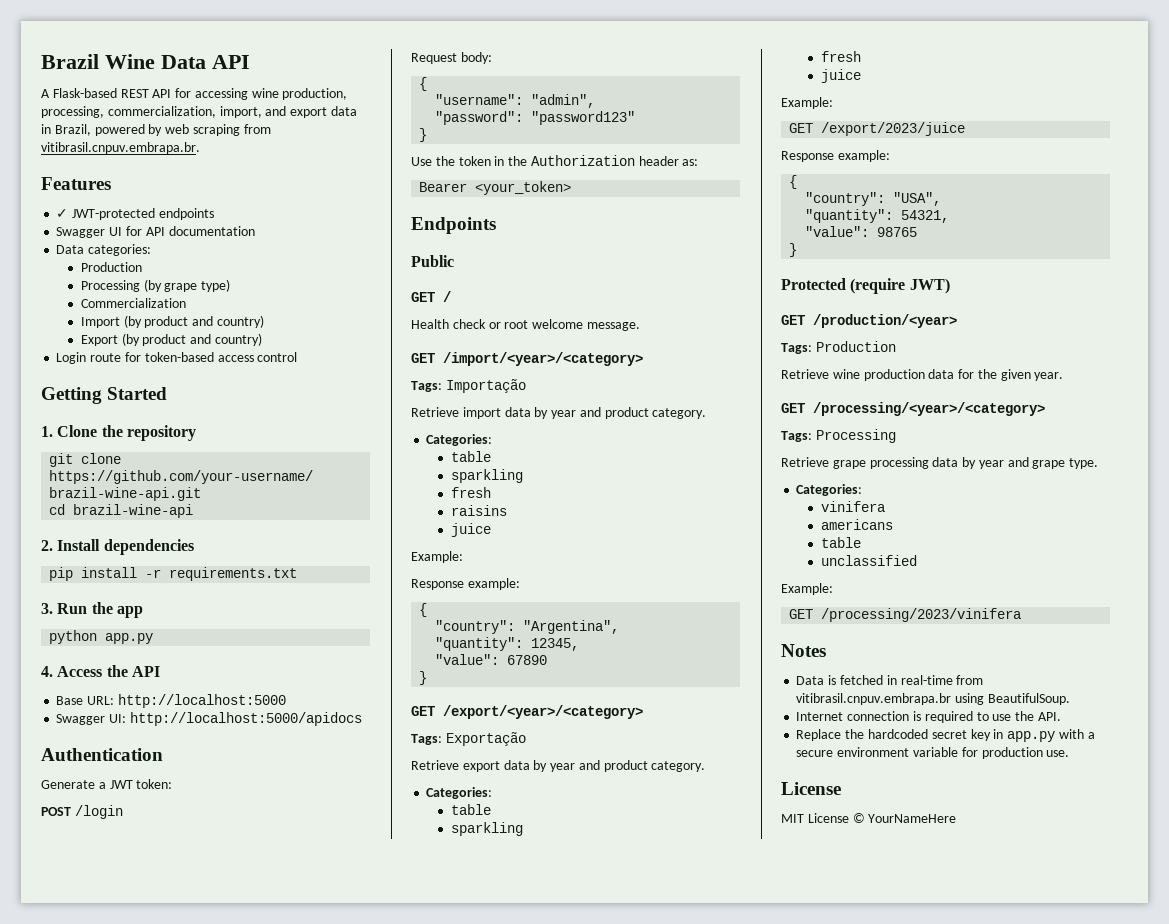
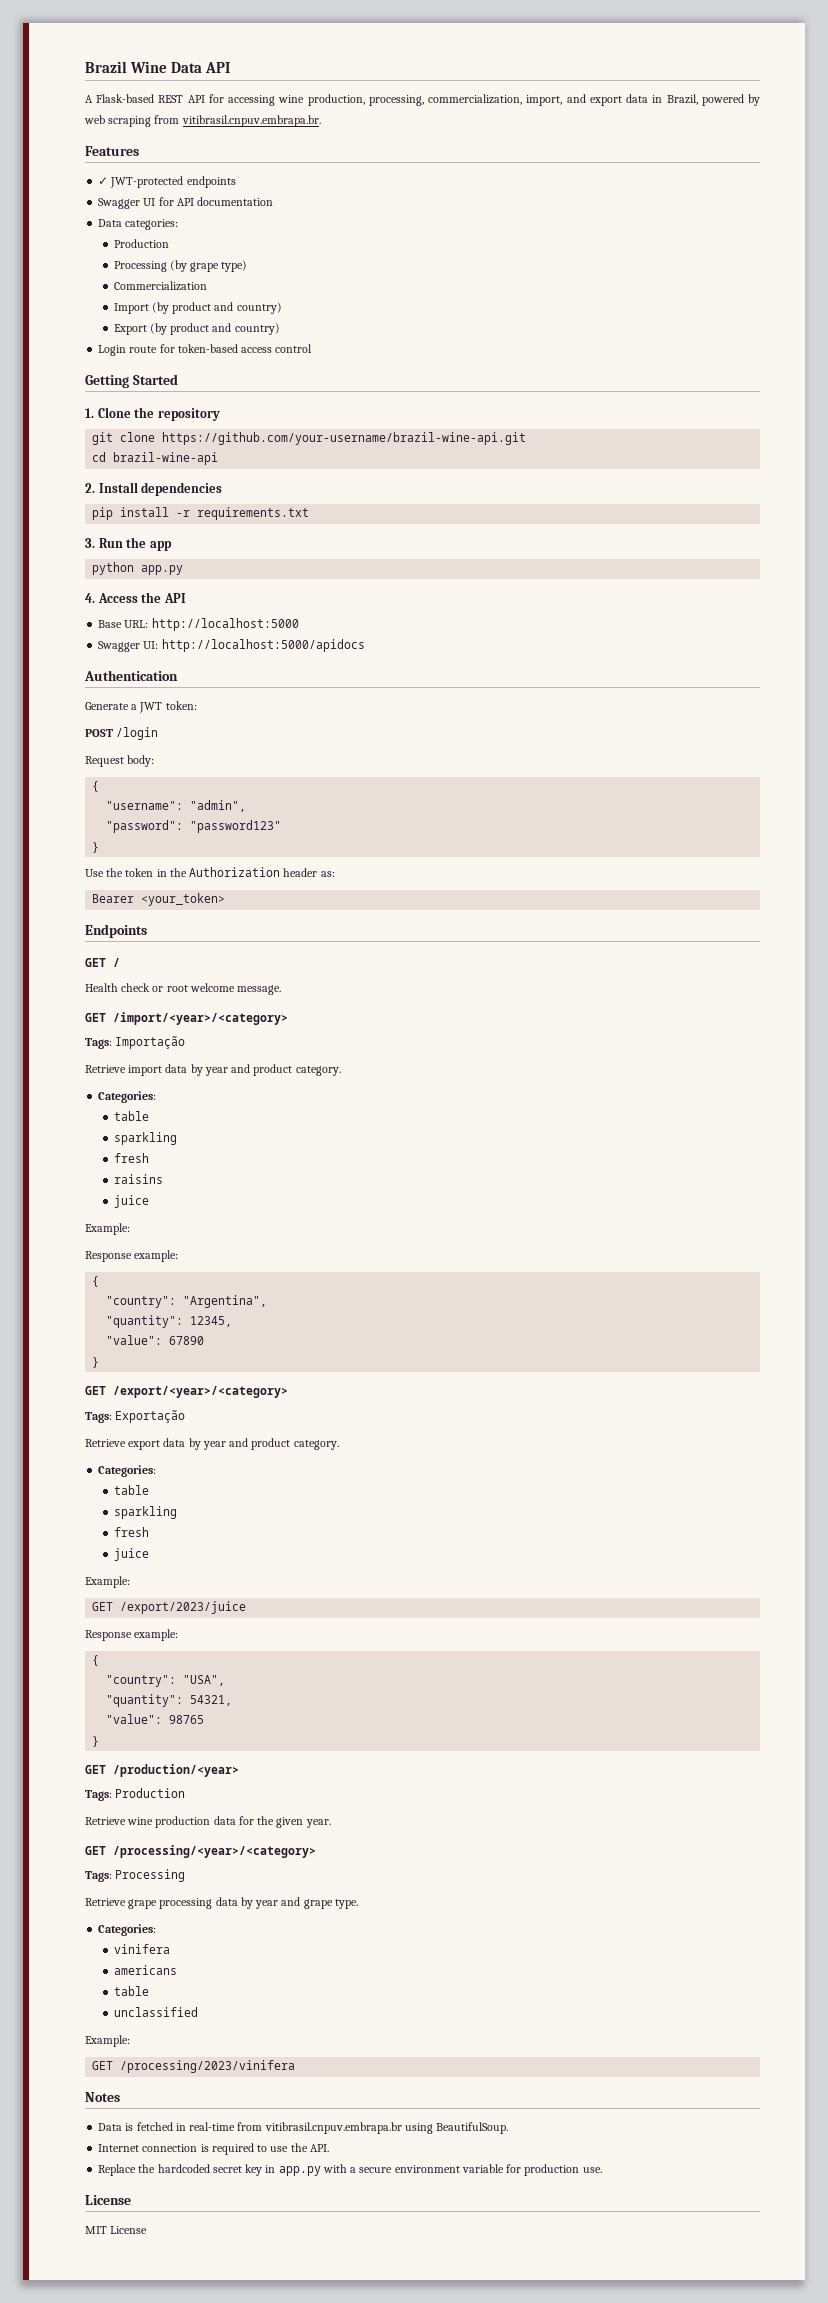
- Public
- Protected (require JWT)
- MIT License © YourNameHere
+ MIT License

